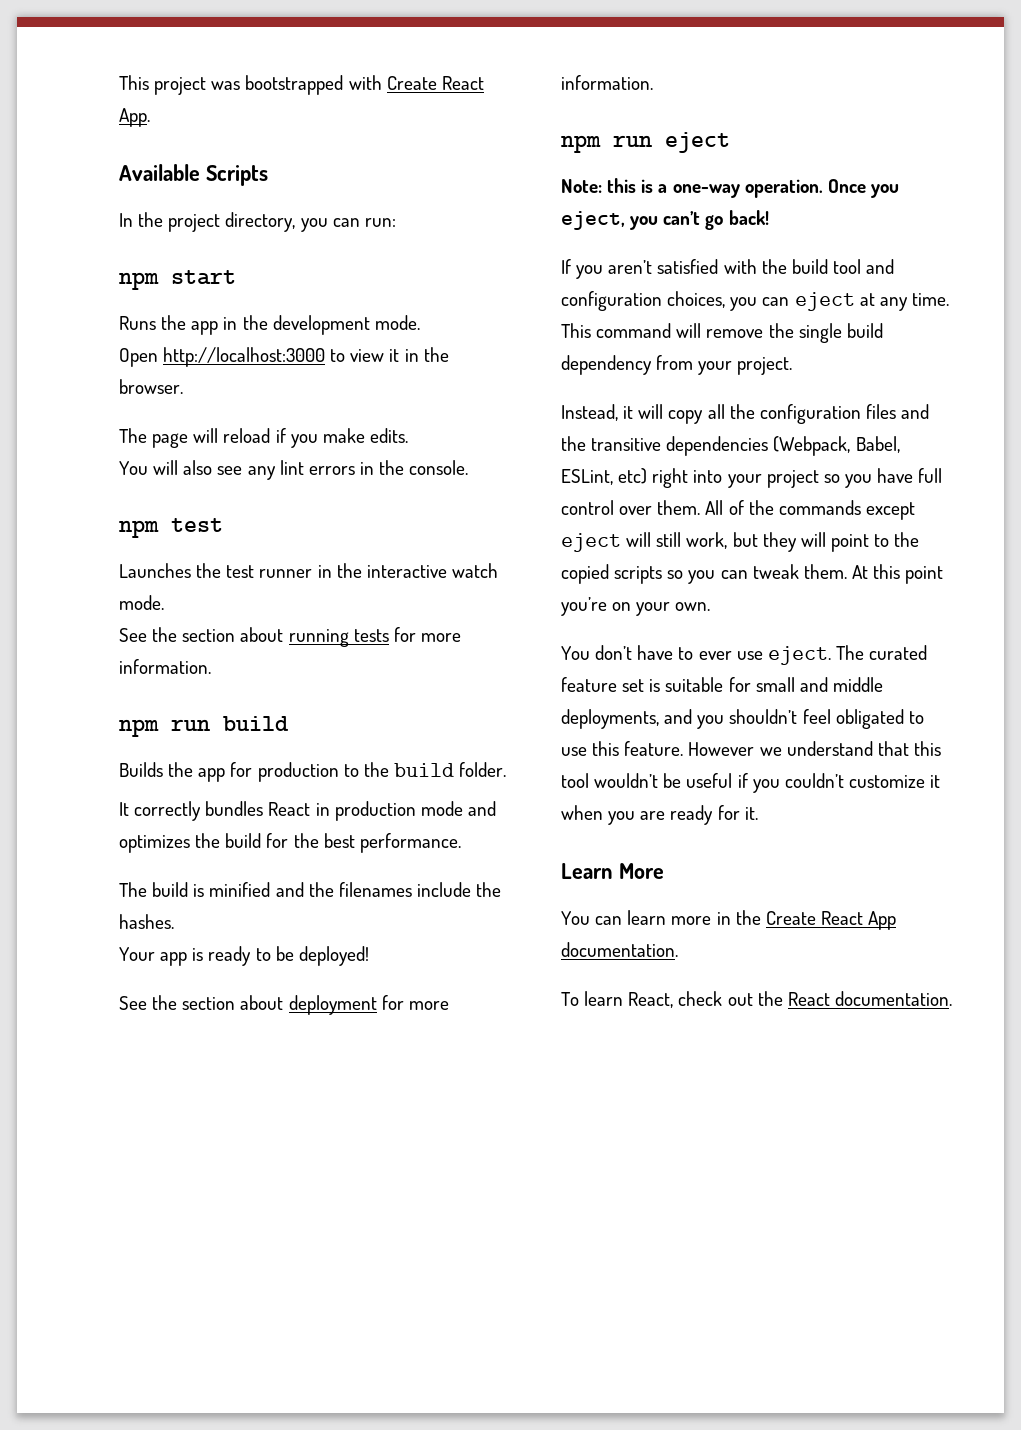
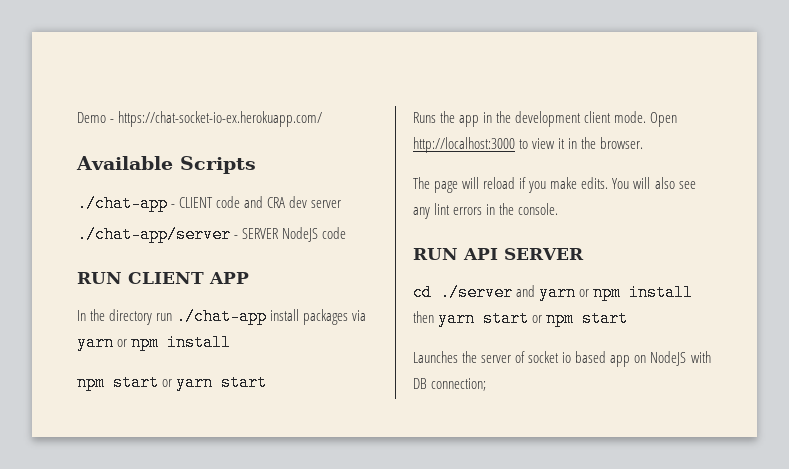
- This project was bootstrapped with Create React App.
+ Demo - https://chat-socket-io-ex.herokuapp.com/
  Available Scripts
- In the project directory, you can run:
- npm start
+ ./chat-app - CLIENT code and CRA dev server
+ ./chat-app/server - SERVER NodeJS code
+ RUN CLIENT APP
+ In the directory run ./chat-app install packages via yarn or npm install
+ npm start or yarn start
- Runs the app in the development mode.
- Open http://localhost:3000 to view it in the browser.
+ Runs the app in the development client mode. Open http://localhost:3000 to view it in the browser.
- The page will reload if you make edits.
- You will also see any lint errors in the console.
+ The page will reload if you make edits. You will also see any lint errors in the console.
- npm test
- Launches the test runner in the interactive watch mode.
- See the section about running tests for more information.
- npm run build
- Builds the app for production to the build folder.
- It correctly bundles React in production mode and optimizes the build for the best performance.
- The build is minified and the filenames include the hashes.
- Your app is ready to be deployed!
- See the section about deployment for more information.
- npm run eject
- Note: this is a one-way operation. Once you eject, you can’t go back!
- If you aren’t satisfied with the build tool and configuration choices, you can eject at any time. This command will remove the single build dependency from your project.
- Instead, it will copy all the configuration files and the transitive dependencies (Webpack, Babel, ESLint, etc) right into your project so you have full control over them. All of the commands except eject will still work, but they will point to the copied scripts so you can tweak them. At this point you’re on your own.
- You don’t have to ever use eject. The curated feature set is suitable for small and middle deployments, and you shouldn’t feel obligated to use this feature. However we understand that this tool wouldn’t be useful if you couldn’t customize it when you are ready for it.
- Learn More
- You can learn more in the Create React App documentation.
- To learn React, check out the React documentation.
+ RUN API SERVER
+ cd ./server and yarn or npm install then yarn start or npm start
+ Launches the server of socket io based app on NodeJS with DB connection;

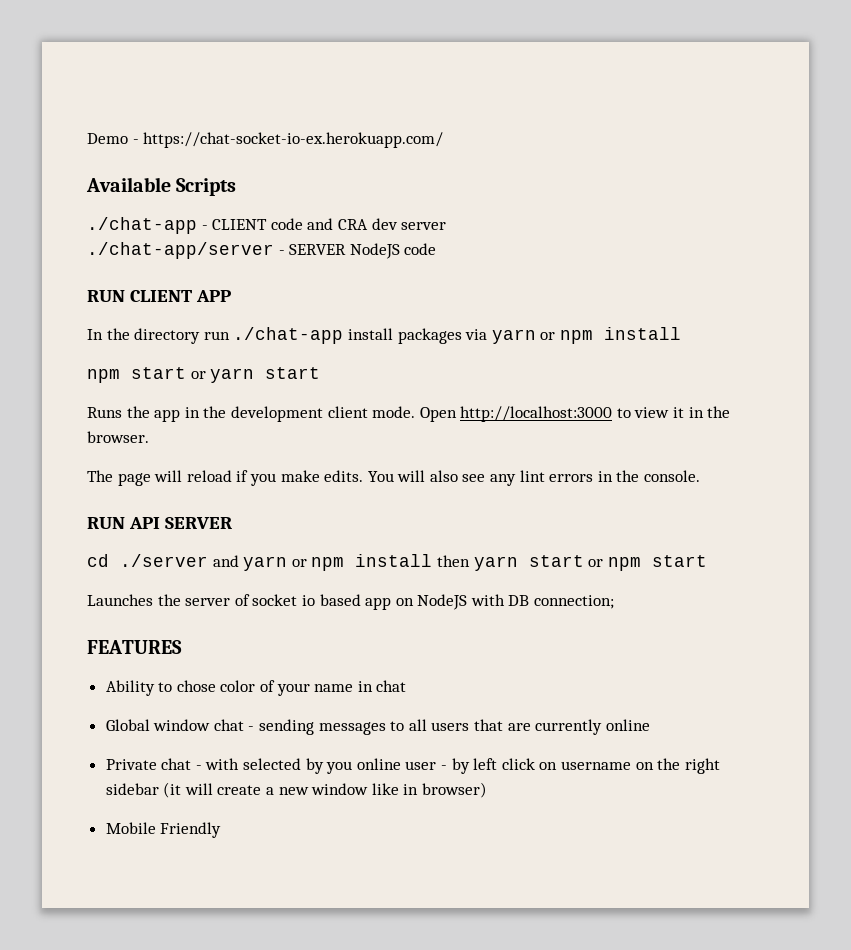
+ FEATURES
+ Ability to chose color of your name in chat
+ Global window chat - sending messages to all users that are currently online
+ Private chat - with selected by you online user - by left click on username on the right sidebar (it will create a new window like in browser)
+ Mobile Friendly

